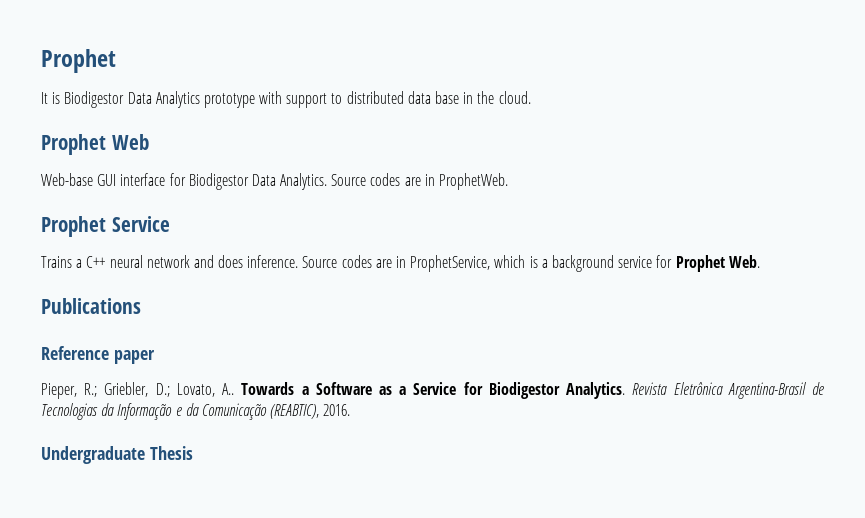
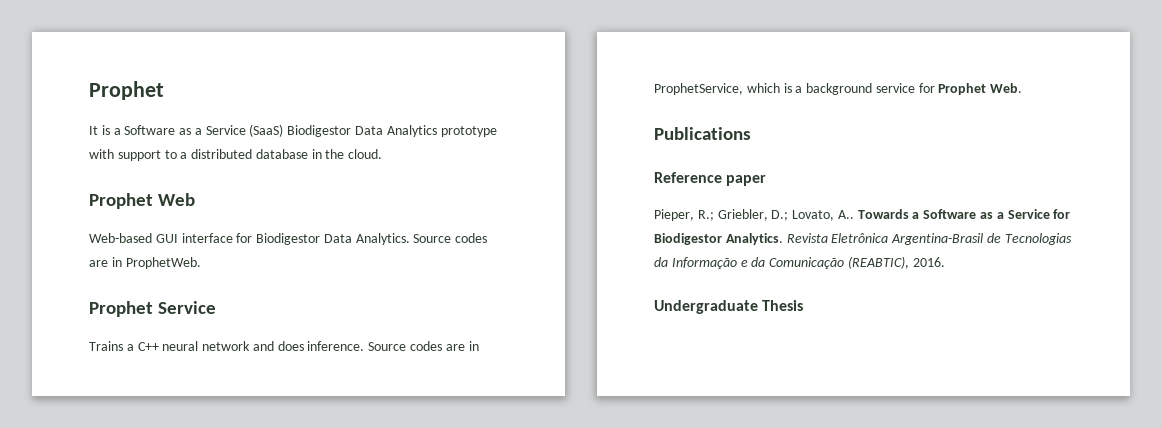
- It is Biodigestor Data Analytics prototype with support to distributed data base in the cloud.
+ It is a Software as a Service (SaaS) Biodigestor Data Analytics prototype with support to a distributed database in the cloud.
- Web-base GUI interface for Biodigestor Data Analytics.
+ Web-based GUI interface for Biodigestor Data Analytics.

